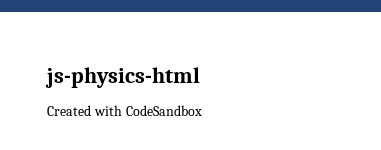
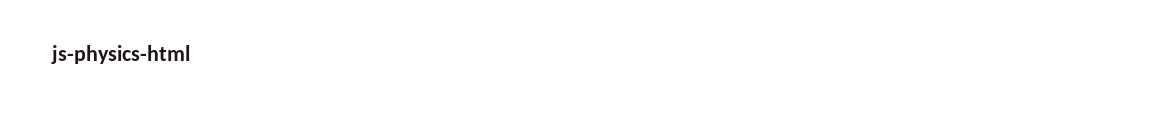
- Created with CodeSandbox

